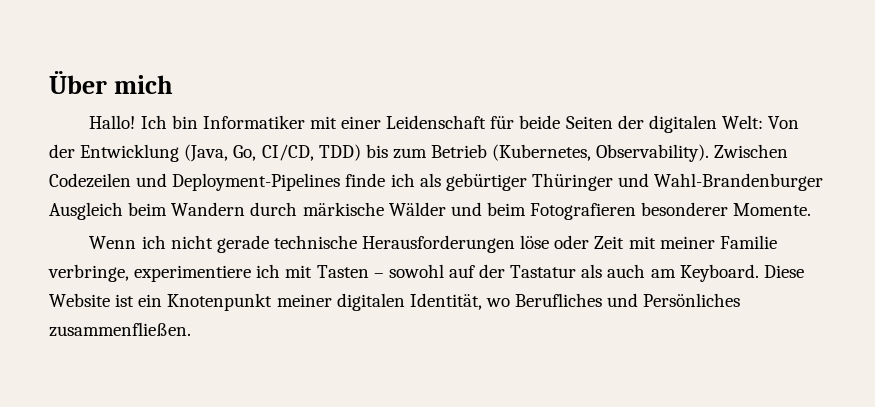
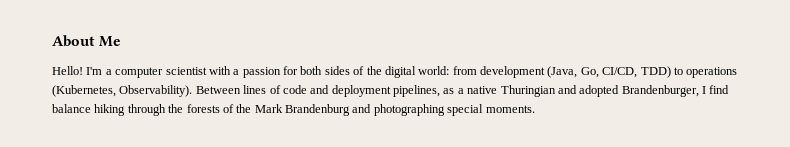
- Über mich
- Hallo! Ich bin Informatiker mit einer Leidenschaft für beide Seiten der digitalen Welt: Von der Entwicklung (Java, Go, CI/CD, TDD) bis zum Betrieb (Kubernetes, Observability). Zwischen Codezeilen und Deployment-Pipelines finde ich als gebürtiger Thüringer und Wahl-Brandenburger Ausgleich beim Wandern durch märkische Wälder und beim Fotografieren besonderer Momente.
- Wenn ich nicht gerade technische Herausforderungen löse oder Zeit mit meiner Familie verbringe, experimentiere ich mit Tasten – sowohl auf der Tastatur als auch am Keyboard. Diese Website ist ein Knotenpunkt meiner digitalen Identität, wo Berufliches und Persönliches zusammenfließen.
+ About Me
+ Hello! I'm a computer scientist with a passion for both sides of the digital world: from development (Java, Go, CI/CD, TDD) to operations (Kubernetes, Observability). Between lines of code and deployment pipelines, as a native Thuringian and adopted Brandenburger, I find balance hiking through the forests of the Mark Brandenburg and photographing special moments.

